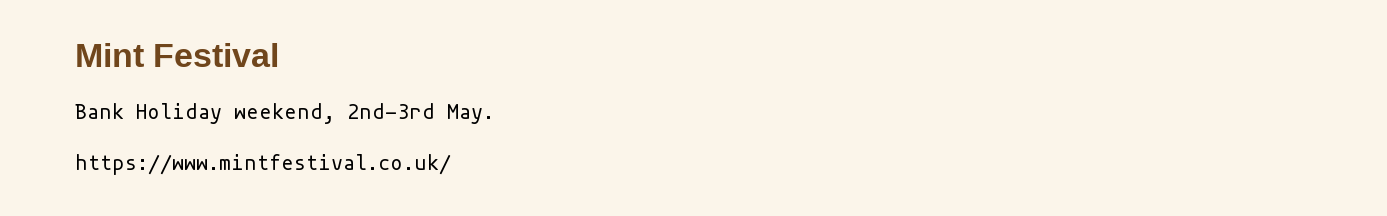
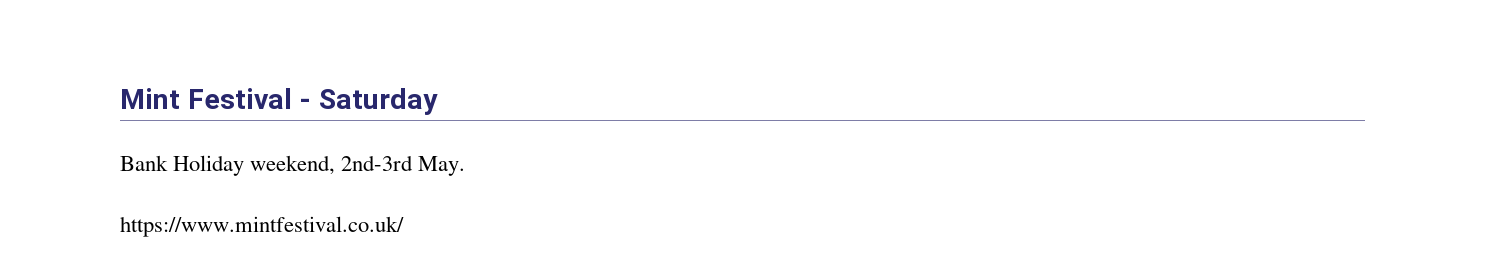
- Mint Festival
+ Mint Festival - Saturday

